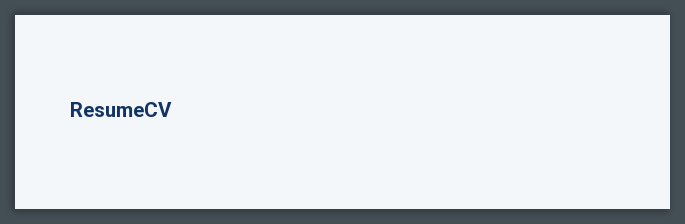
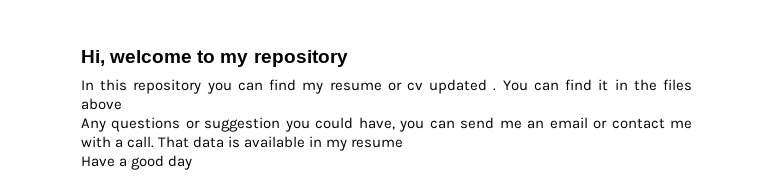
- ResumeCV
+ Hi, welcome to my repository
+ In this repository you can find my resume or cv updated . You can find it in the files above
+ Any questions or suggestion you could have, you can send me an email or contact me with a call. That data is available in my resume
+ Have a good day

